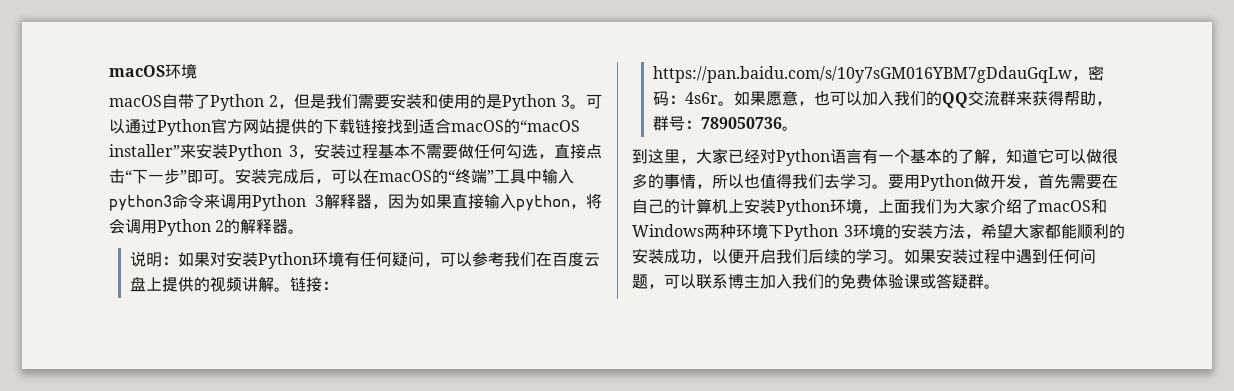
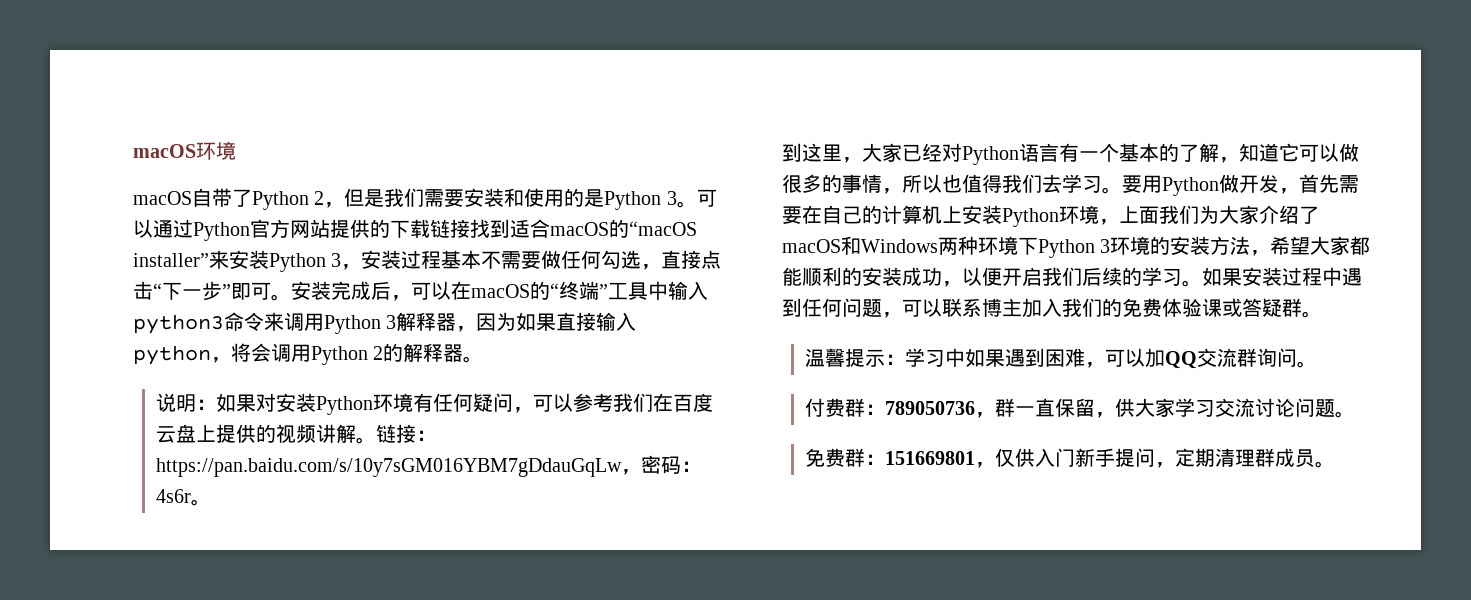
- 如果愿意，也可以加入我们的QQ交流群来获得帮助，群号：789050736。
+ 温馨提示：学习中如果遇到困难，可以加QQ交流群询问。
+ 付费群：789050736，群一直保留，供大家学习交流讨论问题。
+ 免费群：151669801，仅供入门新手提问，定期清理群成员。

